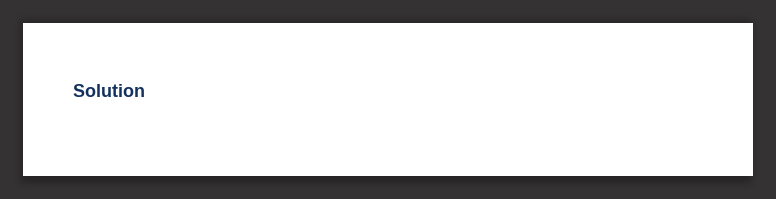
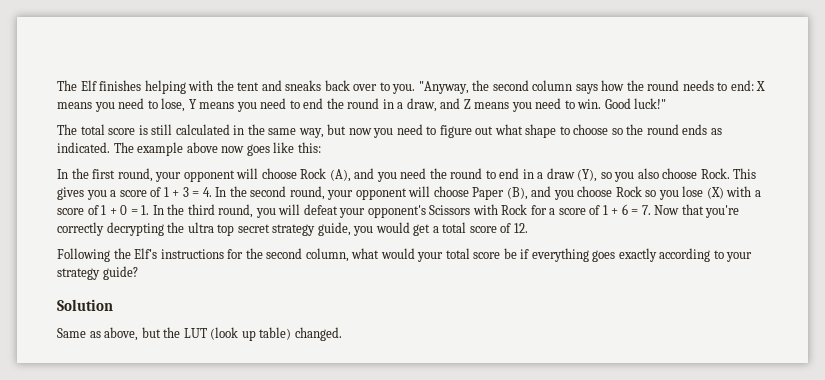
+ The Elf finishes helping with the tent and sneaks back over to you. "Anyway, the second column says how the round needs to end: X means you need to lose, Y means you need to end the round in a draw, and Z means you need to win. Good luck!"
+ The total score is still calculated in the same way, but now you need to figure out what shape to choose so the round ends as indicated. The example above now goes like this:
+ In the first round, your opponent will choose Rock (A), and you need the round to end in a draw (Y), so you also choose Rock. This gives you a score of 1 + 3 = 4. In the second round, your opponent will choose Paper (B), and you choose Rock so you lose (X) with a score of 1 + 0 = 1. In the third round, you will defeat your opponent's Scissors with Rock for a score of 1 + 6 = 7. Now that you're correctly decrypting the ultra top secret strategy guide, you would get a total score of 12.
+ Following the Elf's instructions for the second column, what would your total score be if everything goes exactly according to your strategy guide?
  Solution
+ Same as above, but the LUT (look up table) changed.

